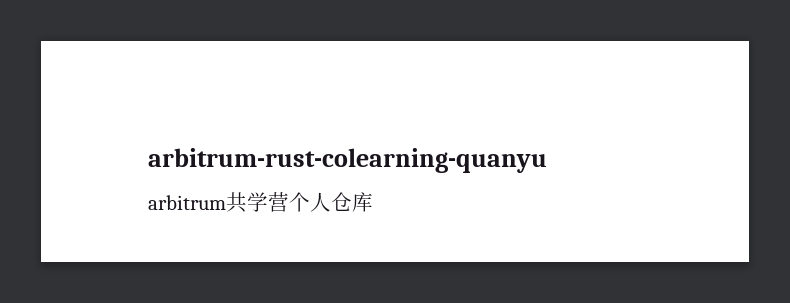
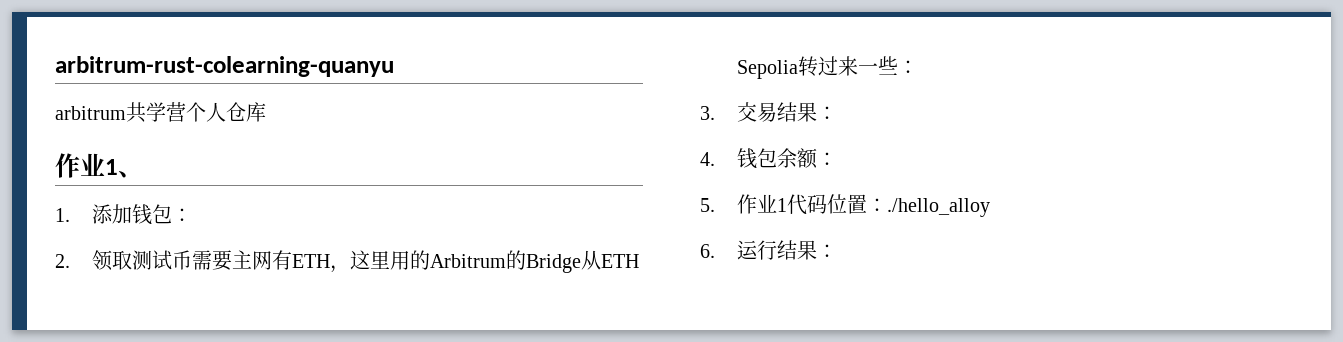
+ 作业1、
+ 1.添加钱包：
+ 2.领取测试币需要主网有ETH，这里用的Arbitrum的Bridge从ETH Sepolia转过来一些：
+ 3.交易结果：
+ 4.钱包余额：
+ 5.作业1代码位置：./hello_alloy
+ 6.运行结果：

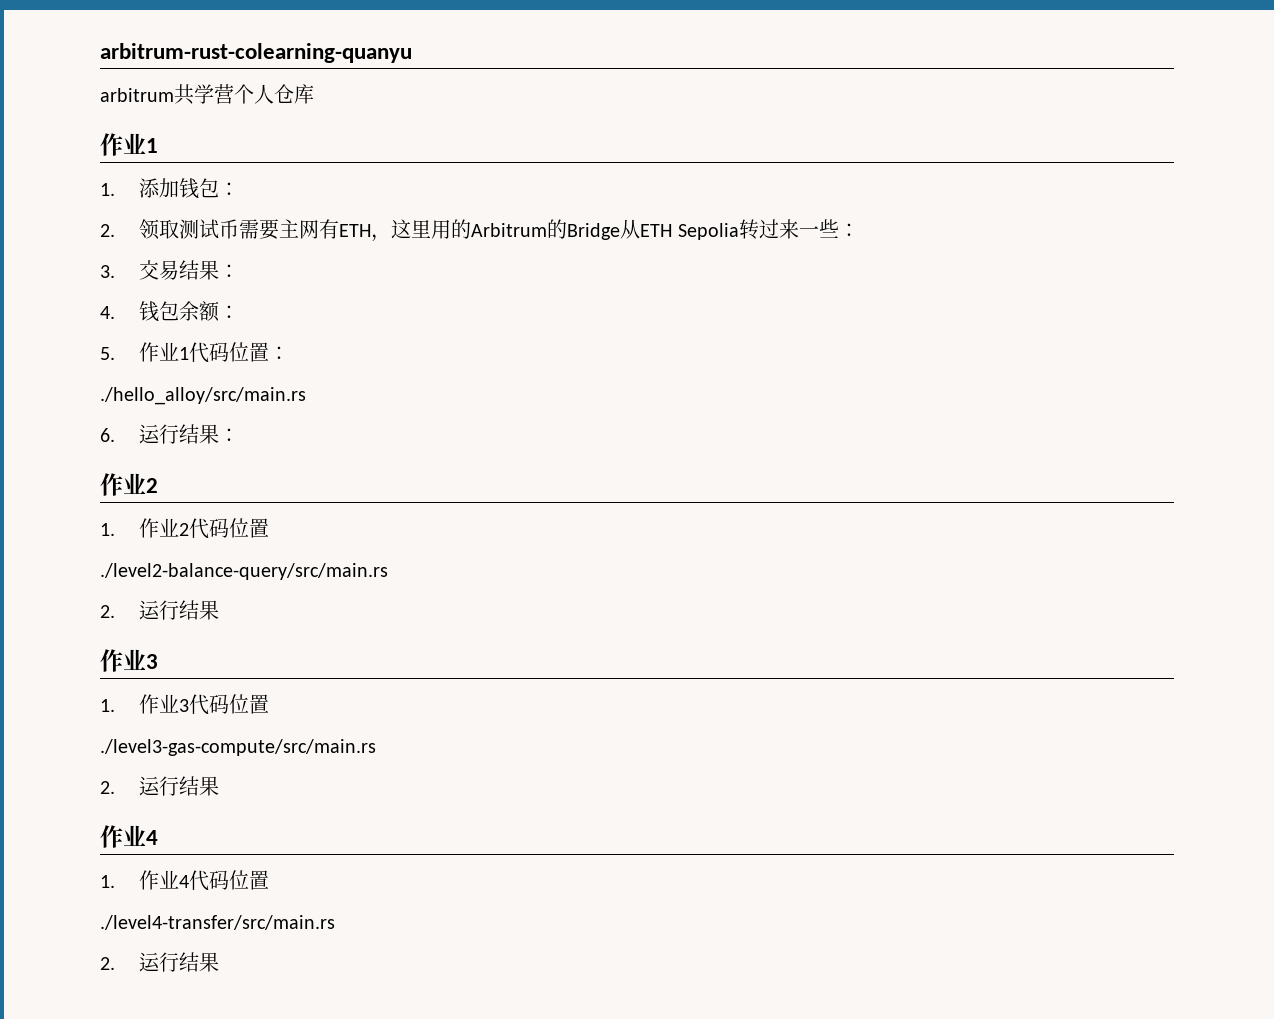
  arbitrum共学营个人仓库
- 作业1、
+ 作业1
- 5.作业1代码位置：./hello_alloy
+ 5.作业1代码位置：
+ ./hello_alloy/src/main.rs
  6.运行结果：
+ 作业2
+ 1.作业2代码位置
+ ./level2-balance-query/src/main.rs
+ 2.运行结果
+ 作业3
+ 1.作业3代码位置
+ ./level3-gas-compute/src/main.rs
+ 2.运行结果
+ 作业4
+ 1.作业4代码位置
+ ./level4-transfer/src/main.rs
+ 2.运行结果

